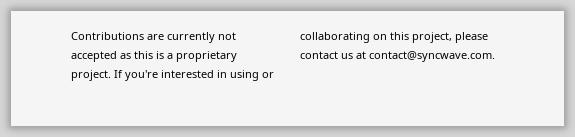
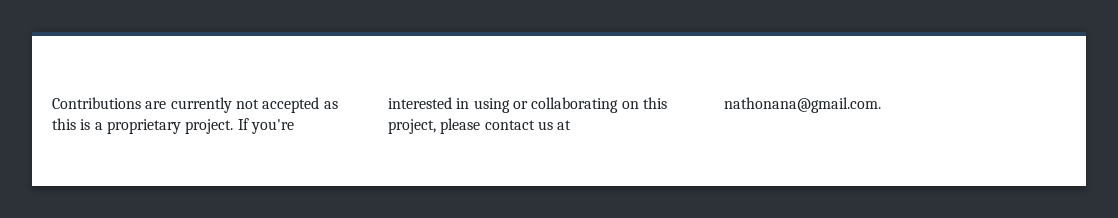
- If you're interested in using or collaborating on this project, please contact us at contact@syncwave.com.
+ If you're interested in using or collaborating on this project, please contact us at nathonana@gmail.com.

